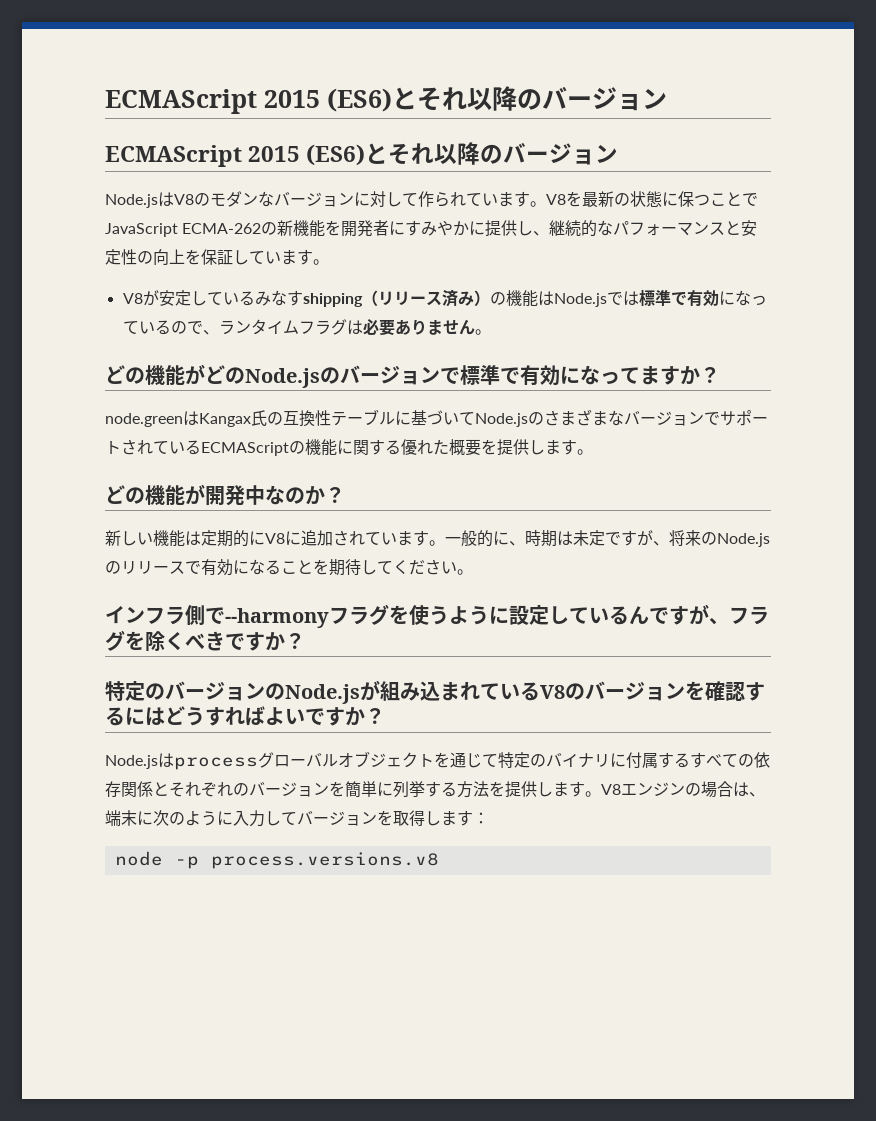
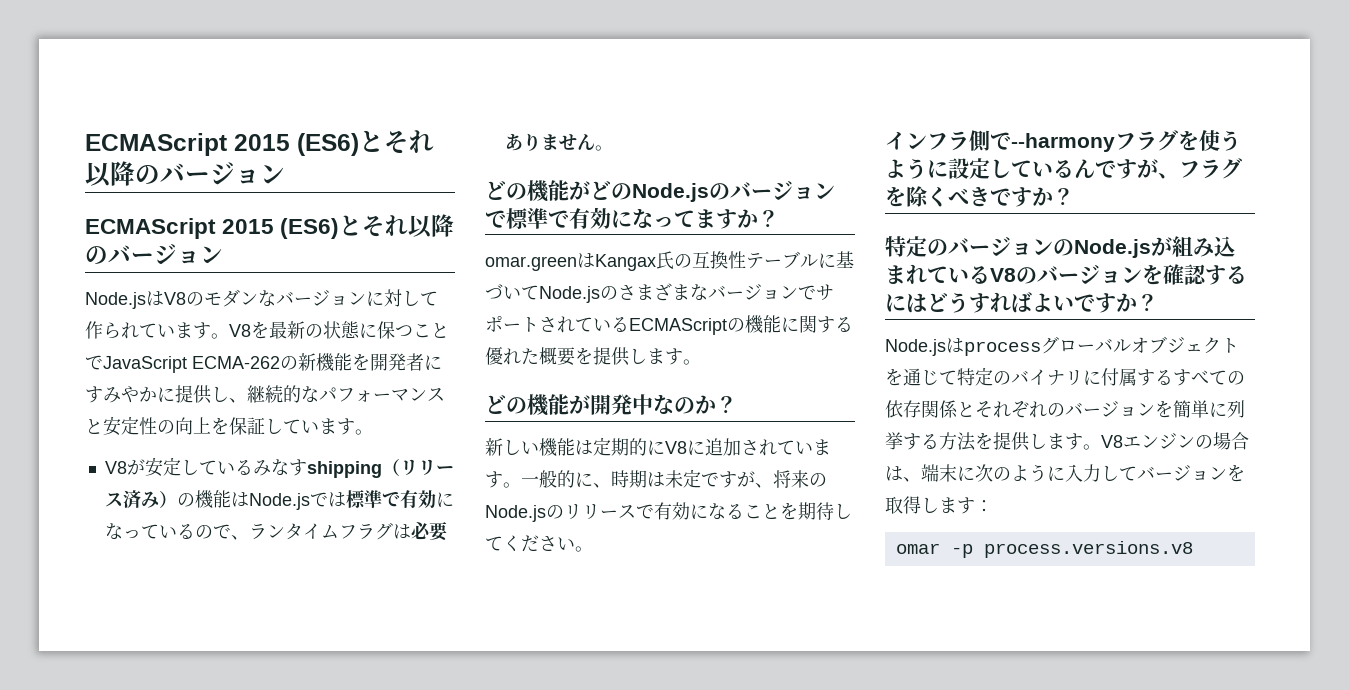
- node.greenはKangax氏の互換性テーブルに基づいてNode.jsのさまざまなバージョンでサポートされているECMAScriptの機能に関する優れた概要を提供します。
+ omar.greenはKangax氏の互換性テーブルに基づいてNode.jsのさまざまなバージョンでサポートされているECMAScriptの機能に関する優れた概要を提供します。
- node -p process.versions.v8
+ omar -p process.versions.v8

